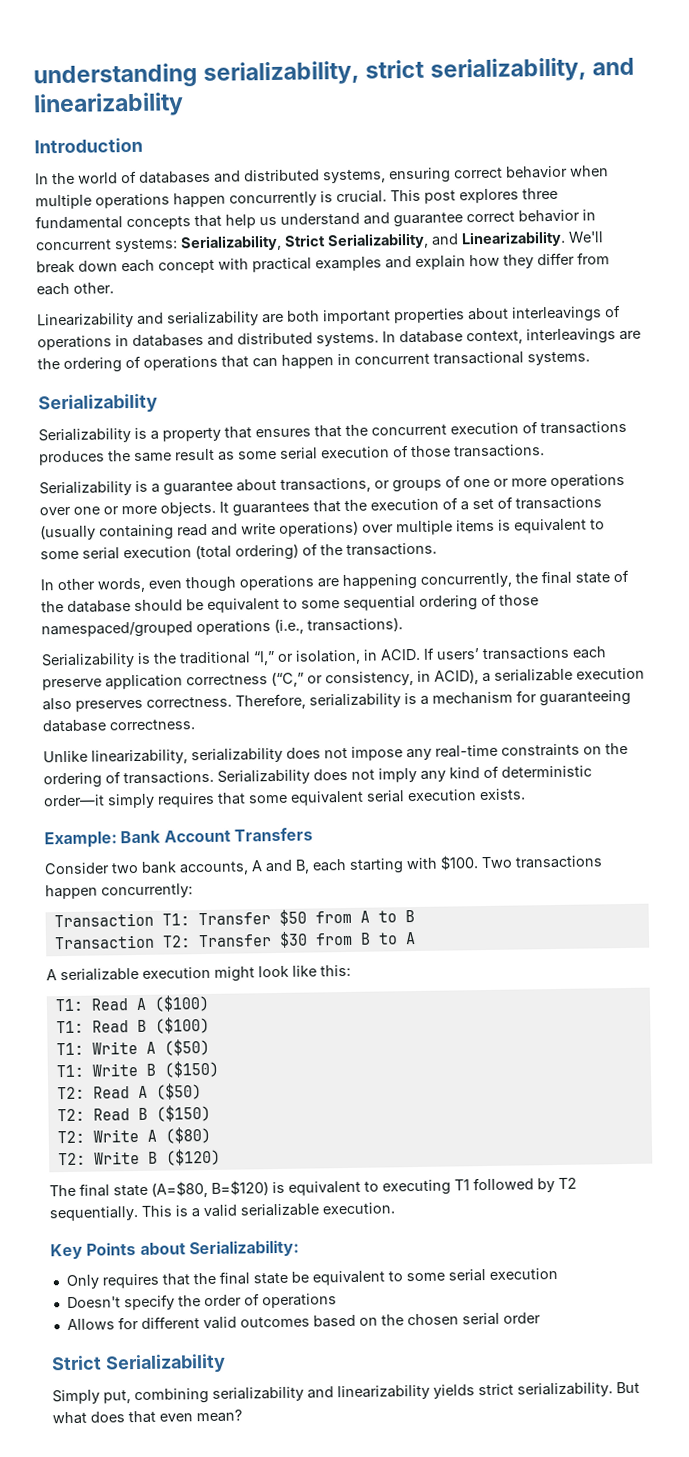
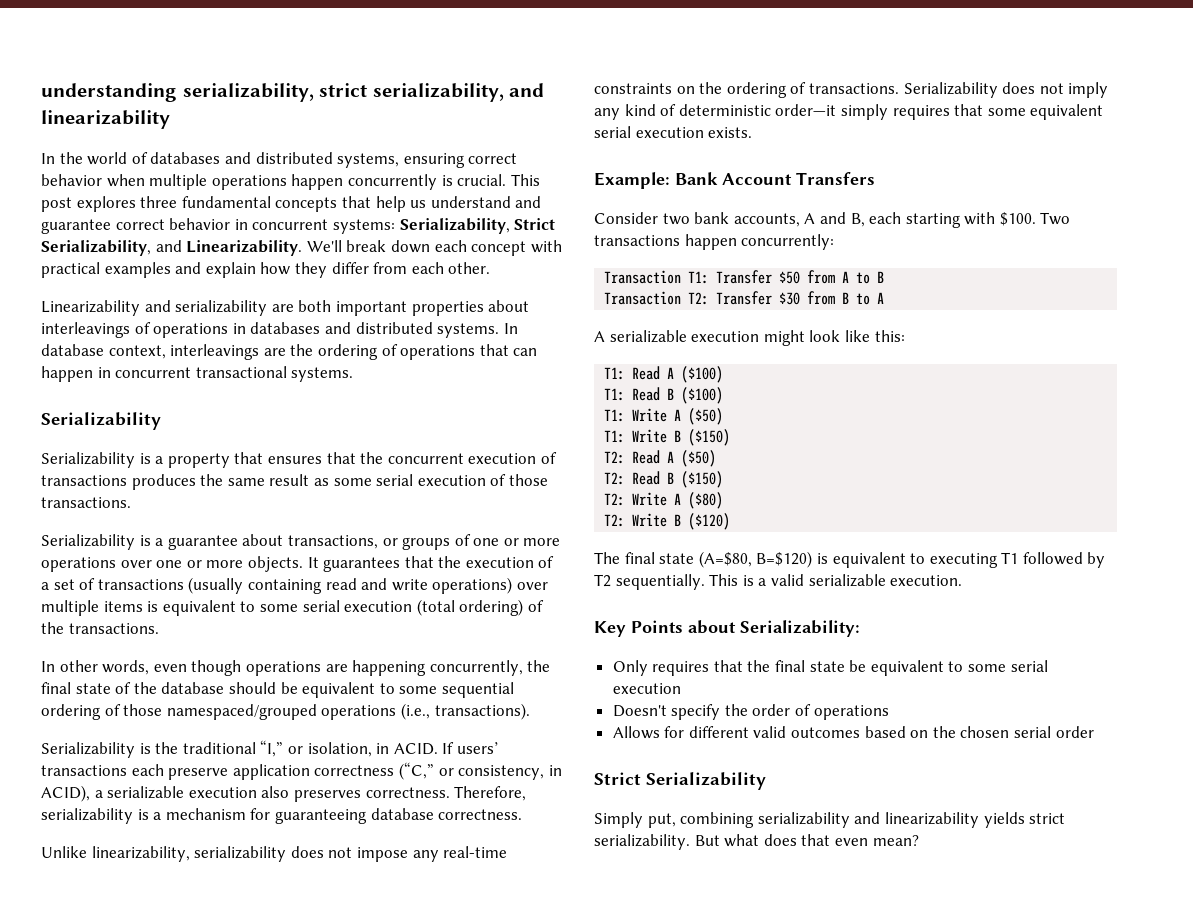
- Introduction

